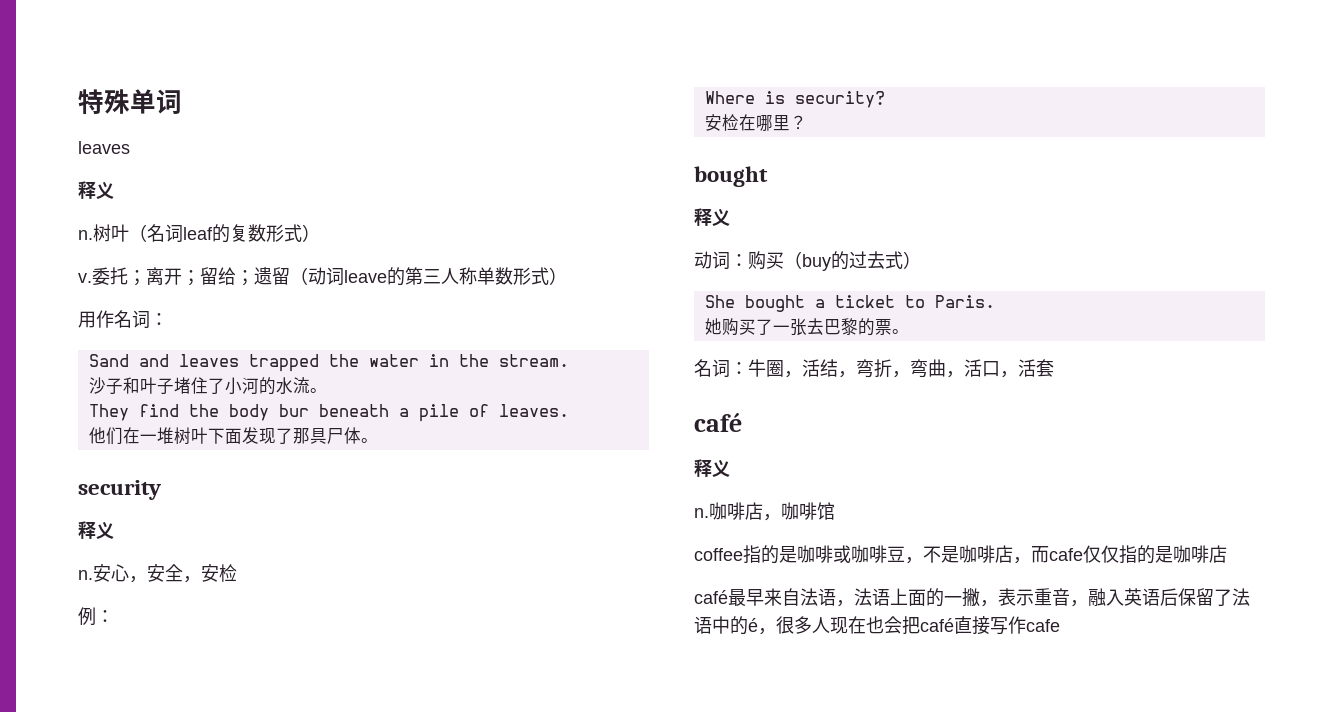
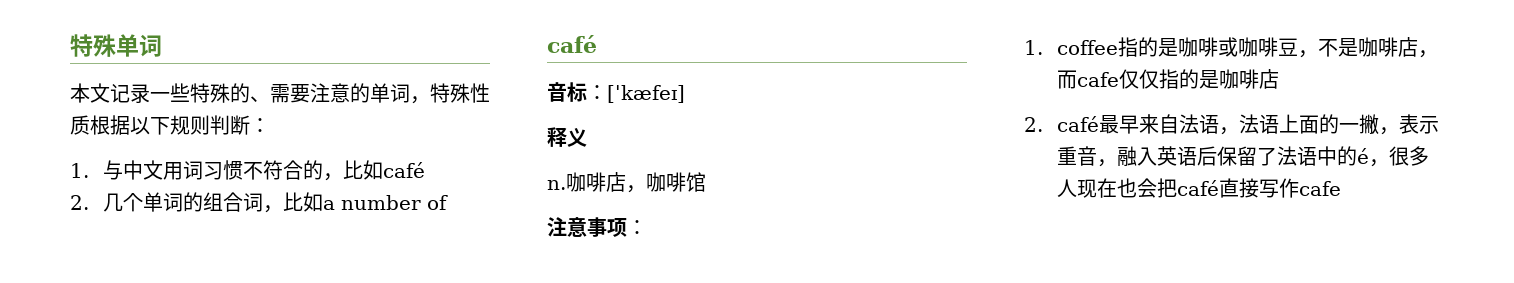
  特殊单词
- leaves
- 释义
- n.树叶（名词leaf的复数形式）
- v.委托；离开；留给；遗留（动词leave的第三人称单数形式）
- 用作名词：
- Sand and leaves trapped the water in the stream.
- 沙子和叶子堵住了小河的水流。
- They find the body bur beneath a pile of leaves.
- 他们在一堆树叶下面发现了那具尸体。
- security
- 释义
- n.安心，安全，安检
- 例：
- Where is security?
- 安检在哪里？
- bought
- 释义
- 动词：购买（buy的过去式）
- She bought a ticket to Paris.
- 她购买了一张去巴黎的票。
- 名词：牛圈，活结，弯折，弯曲，活口，活套
+ 本文记录一些特殊的、需要注意的单词，特殊性质根据以下规则判断：
+ 1.与中文用词习惯不符合的，比如café
+ 2.几个单词的组合词，比如a number of
  café
+ 音标：['kæfeɪ]
- coffee指的是咖啡或咖啡豆，不是咖啡店，而cafe仅仅指的是咖啡店
+ 注意事项：
+ 1. coffee指的是咖啡或咖啡豆，不是咖啡店，而cafe仅仅指的是咖啡店
- café最早来自法语，法语上面的一撇，表示重音，融入英语后保留了法语中的é，很多人现在也会把café直接写作cafe
+ 2. café最早来自法语，法语上面的一撇，表示重音，融入英语后保留了法语中的é，很多人现在也会把café直接写作cafe

